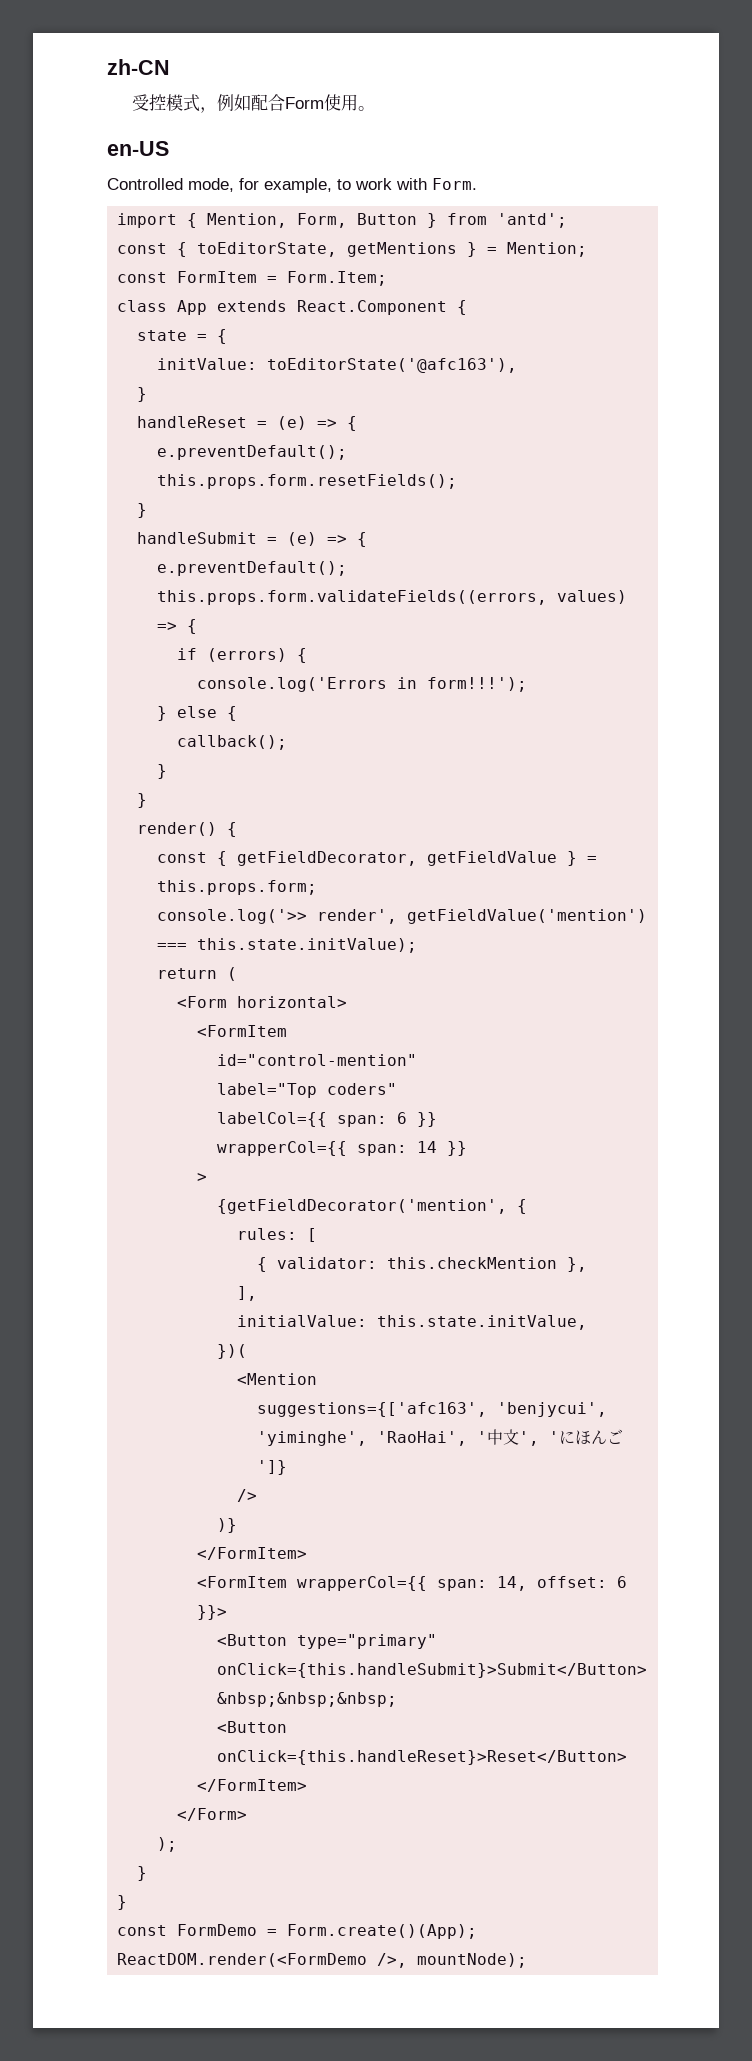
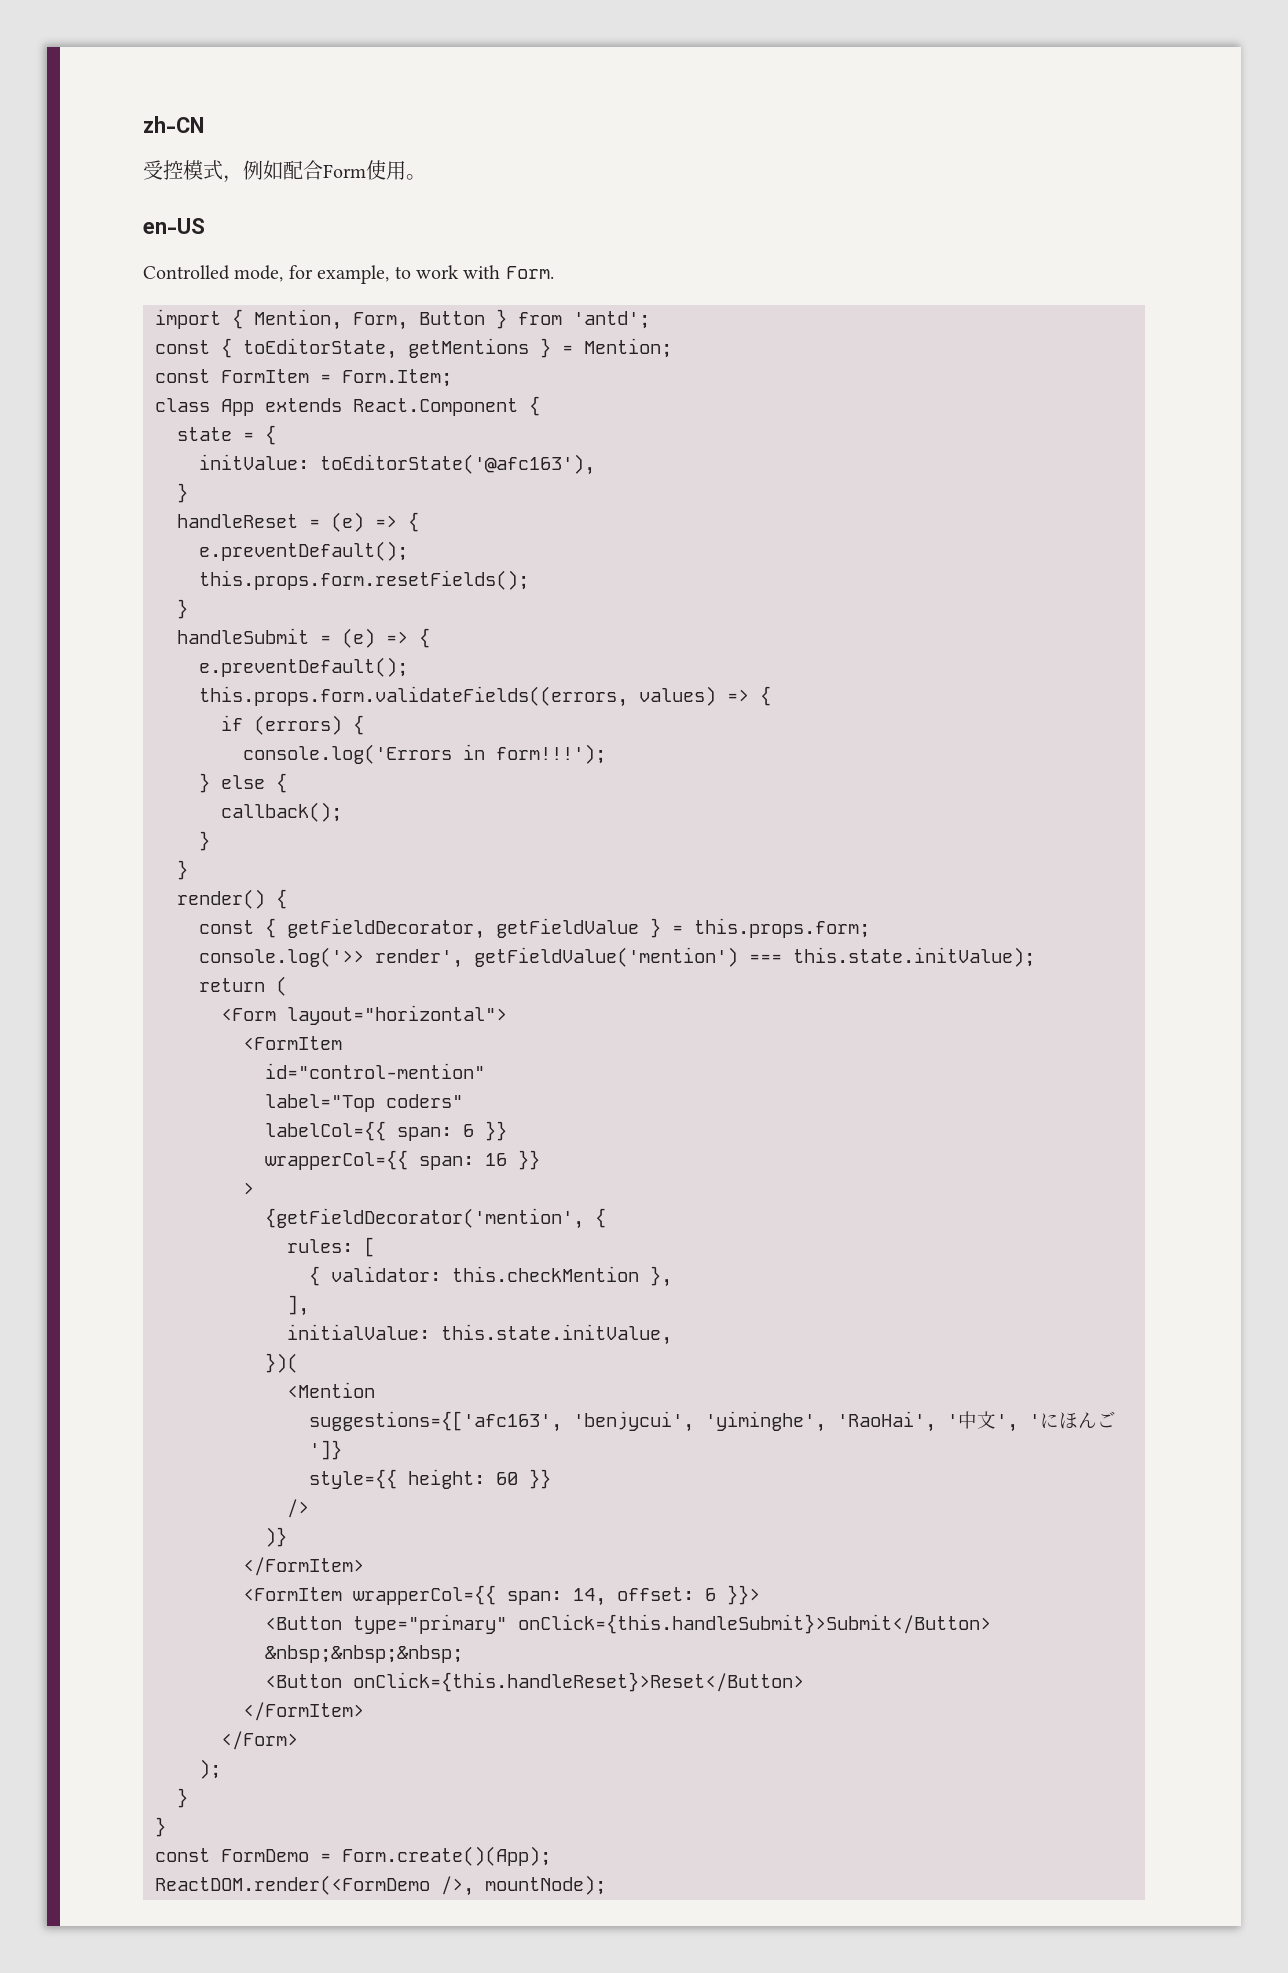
- <Form horizontal>
+ <Form layout="horizontal">
- wrapperCol={{ span: 14 }}
+ wrapperCol={{ span: 16 }}
+ style={{ height: 60 }}

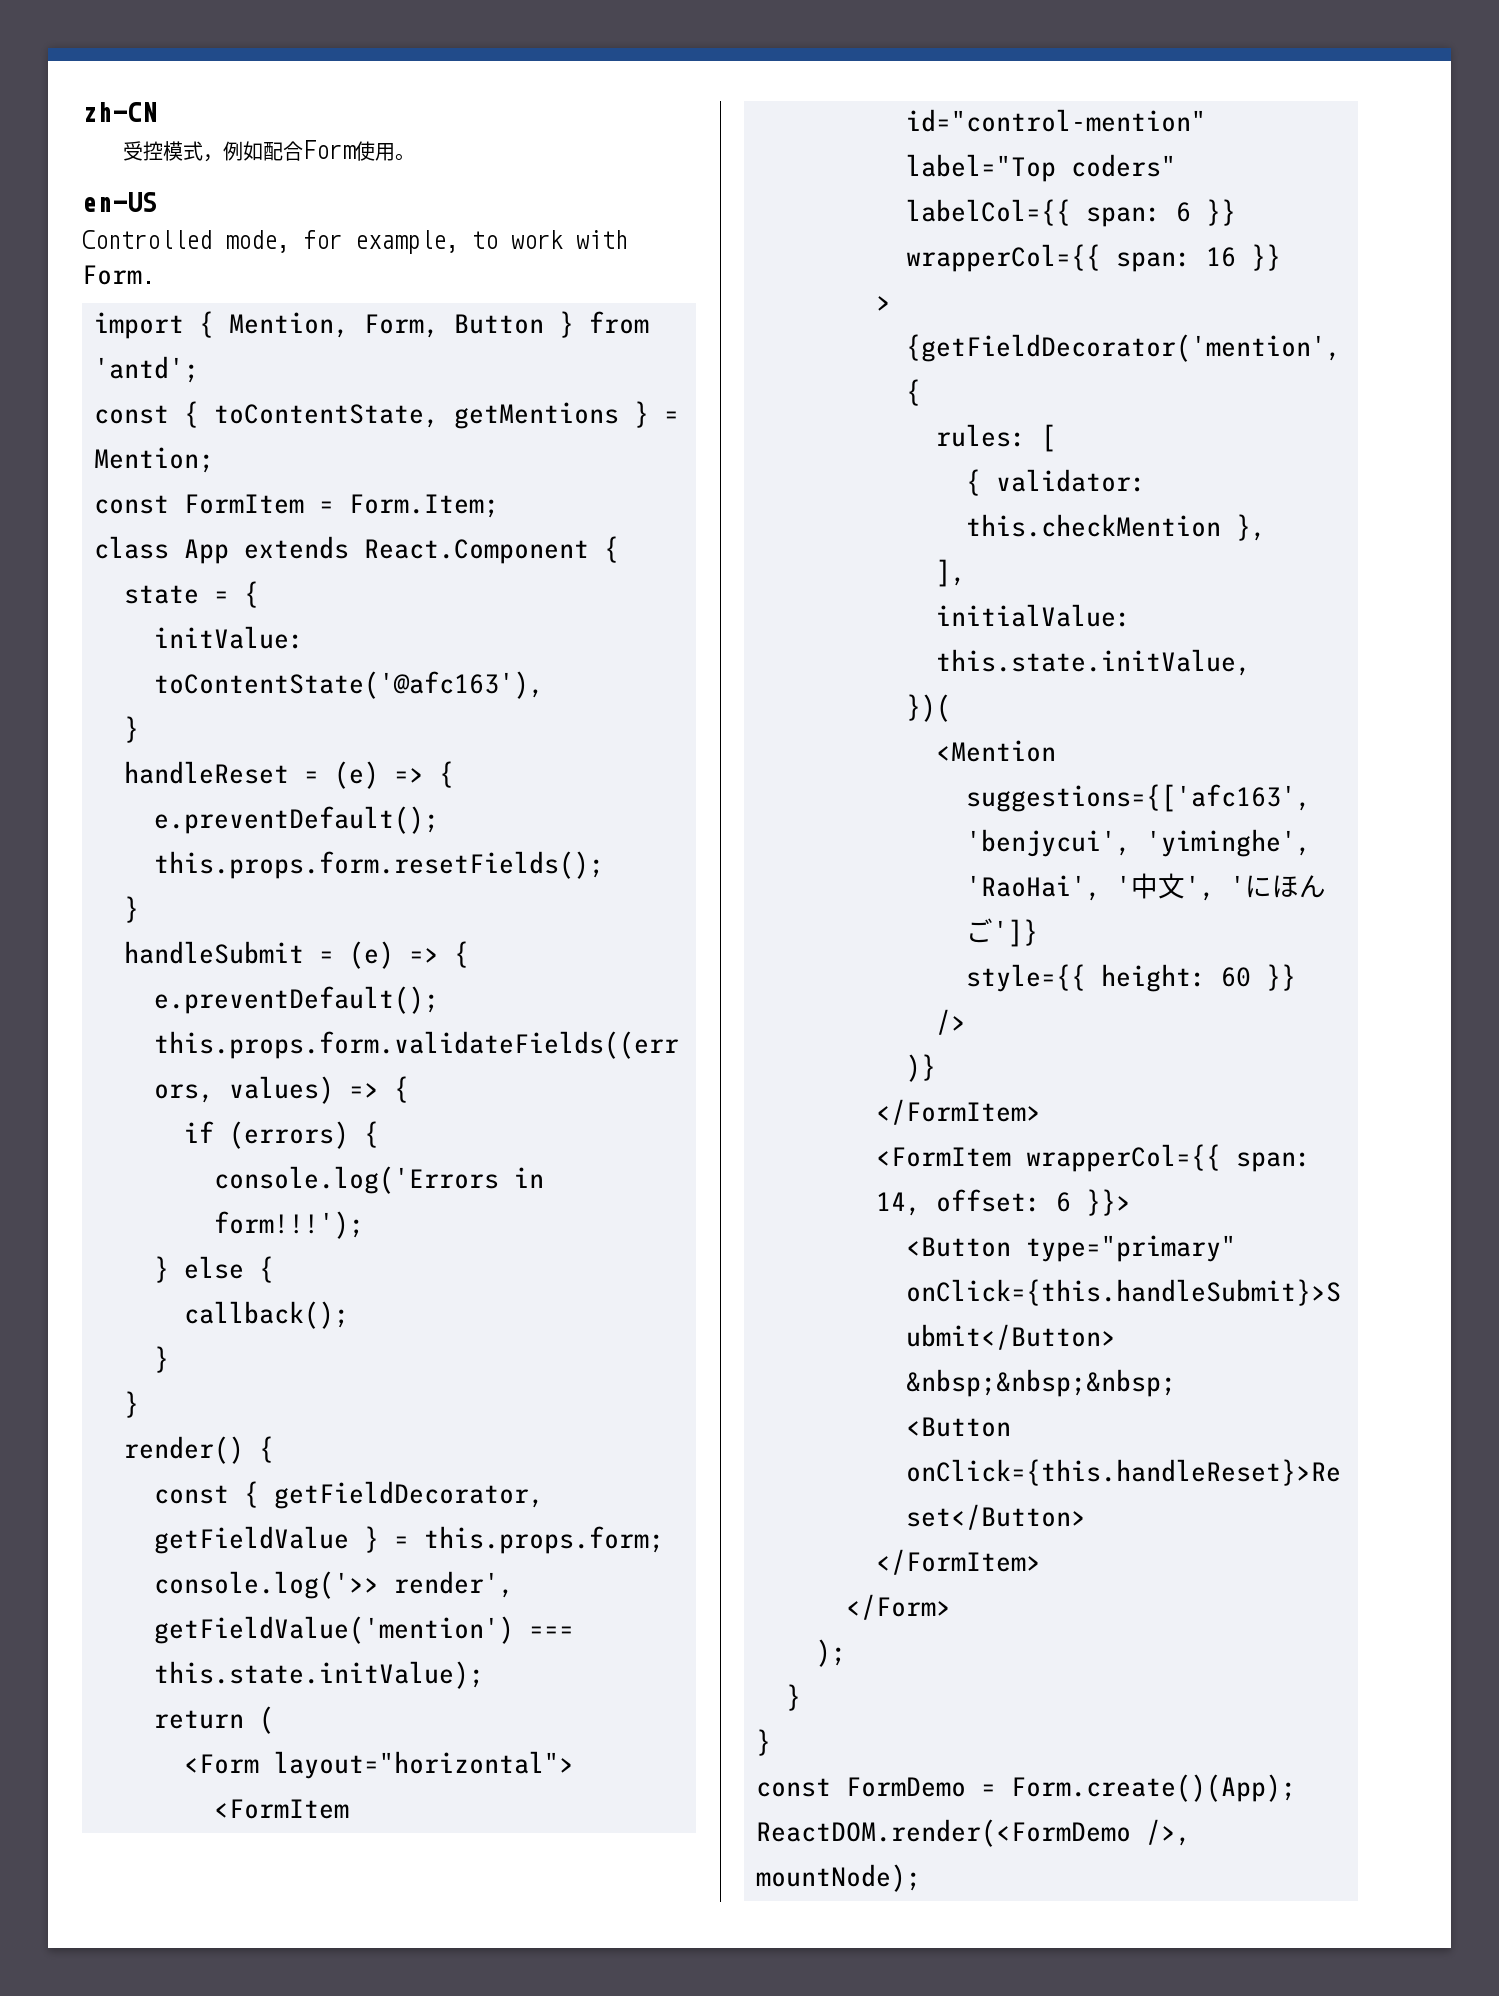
- const { toEditorState, getMentions } = Mention;
+ const { toContentState, getMentions } = Mention;
- initValue: toEditorState('@afc163'),
+ initValue: toContentState('@afc163'),

